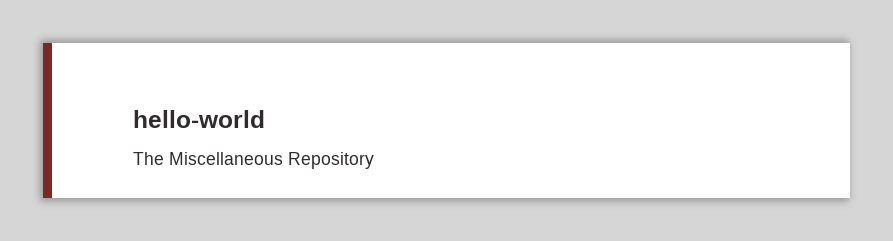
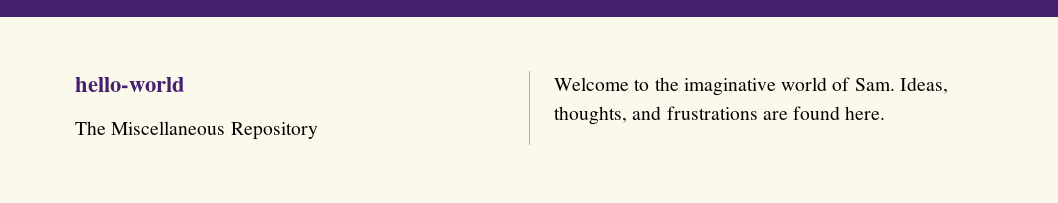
+ Welcome to the imaginative world of Sam. Ideas, thoughts, and frustrations are found here.

